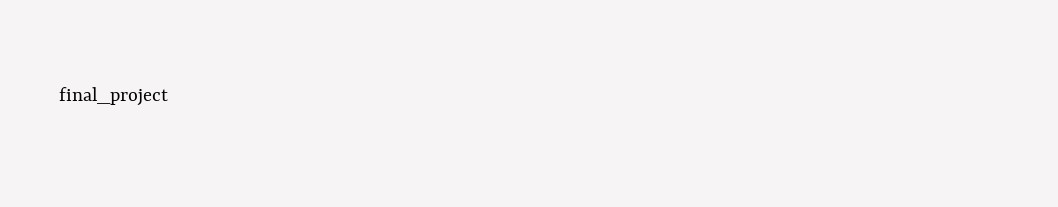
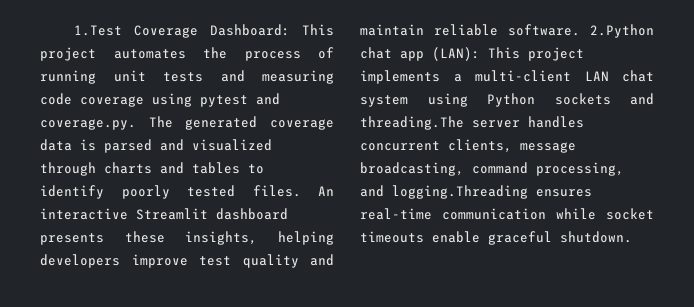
- final_project
+ 1.Test Coverage Dashboard: This project automates the process of running unit tests and measuring code coverage using pytest and coverage.py. The generated coverage data is parsed and visualized through charts and tables to identify poorly tested files. An interactive Streamlit dashboard presents these insights, helping developers improve test quality and maintain reliable software. 2.Python chat app (LAN): This project implements a multi-client LAN chat system using Python sockets and threading.The server handles concurrent clients, message broadcasting, command processing, and logging.Threading ensures real-time communication while socket timeouts enable graceful shutdown.

